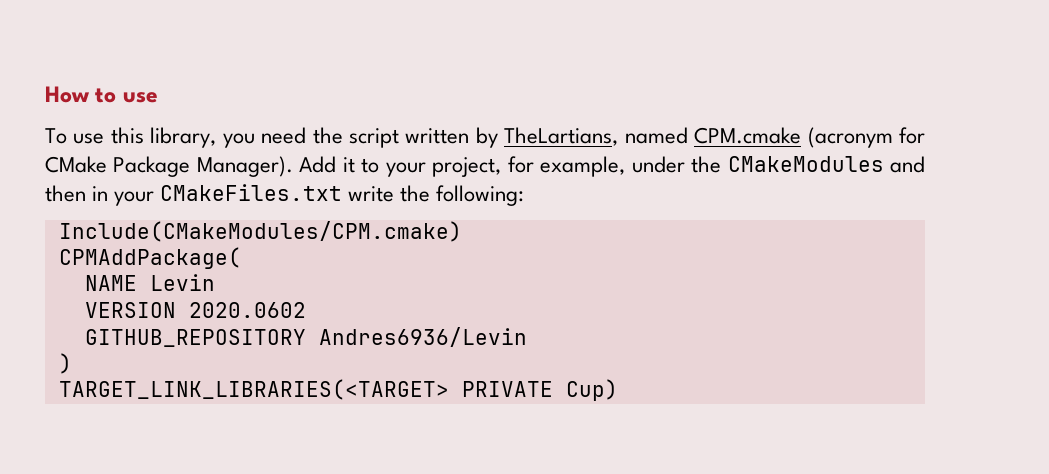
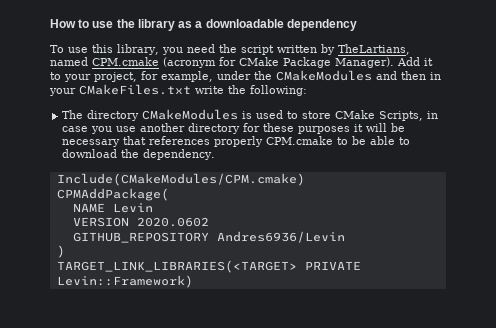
- How to use
+ How to use the library as a downloadable dependency
+ The directory CMakeModules is used to store CMake Scripts, in case you use another directory for these purposes it will be necessary that references properly CPM.cmake to be able to download the dependency.
- TARGET_LINK_LIBRARIES(<TARGET> PRIVATE Cup)
+ TARGET_LINK_LIBRARIES(<TARGET> PRIVATE Levin::Framework)

